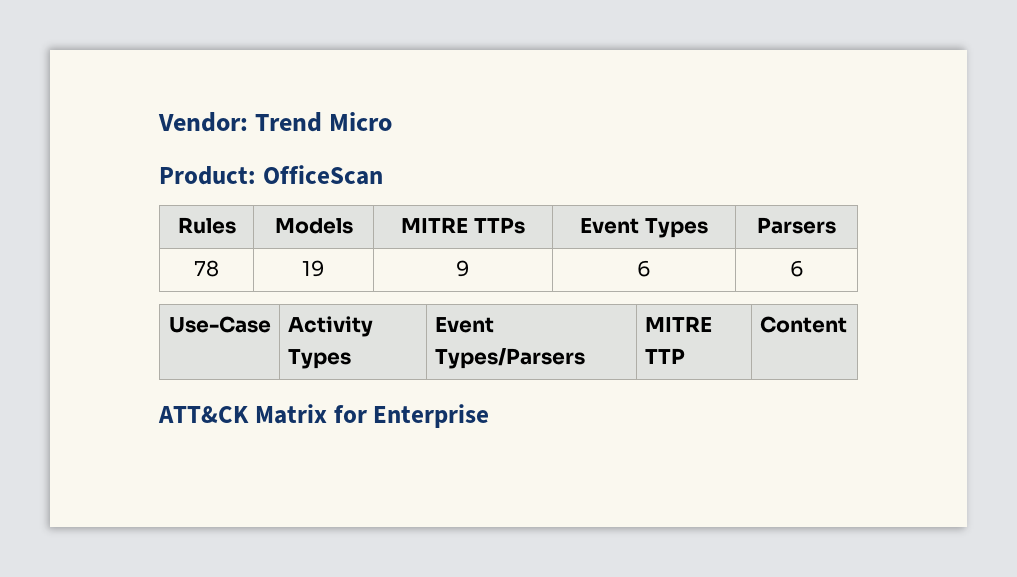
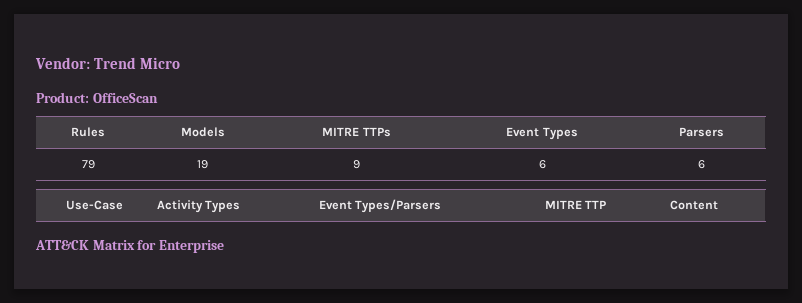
- 78 | 19 | 9 | 6 | 6
+ 79 | 19 | 9 | 6 | 6

